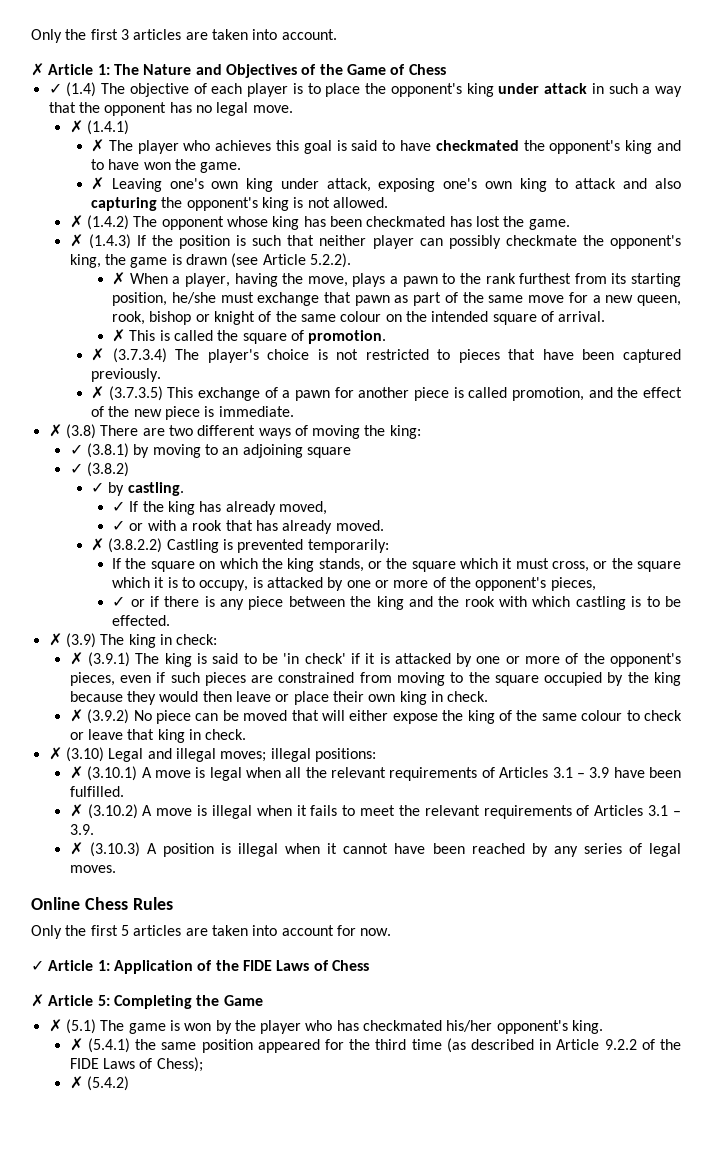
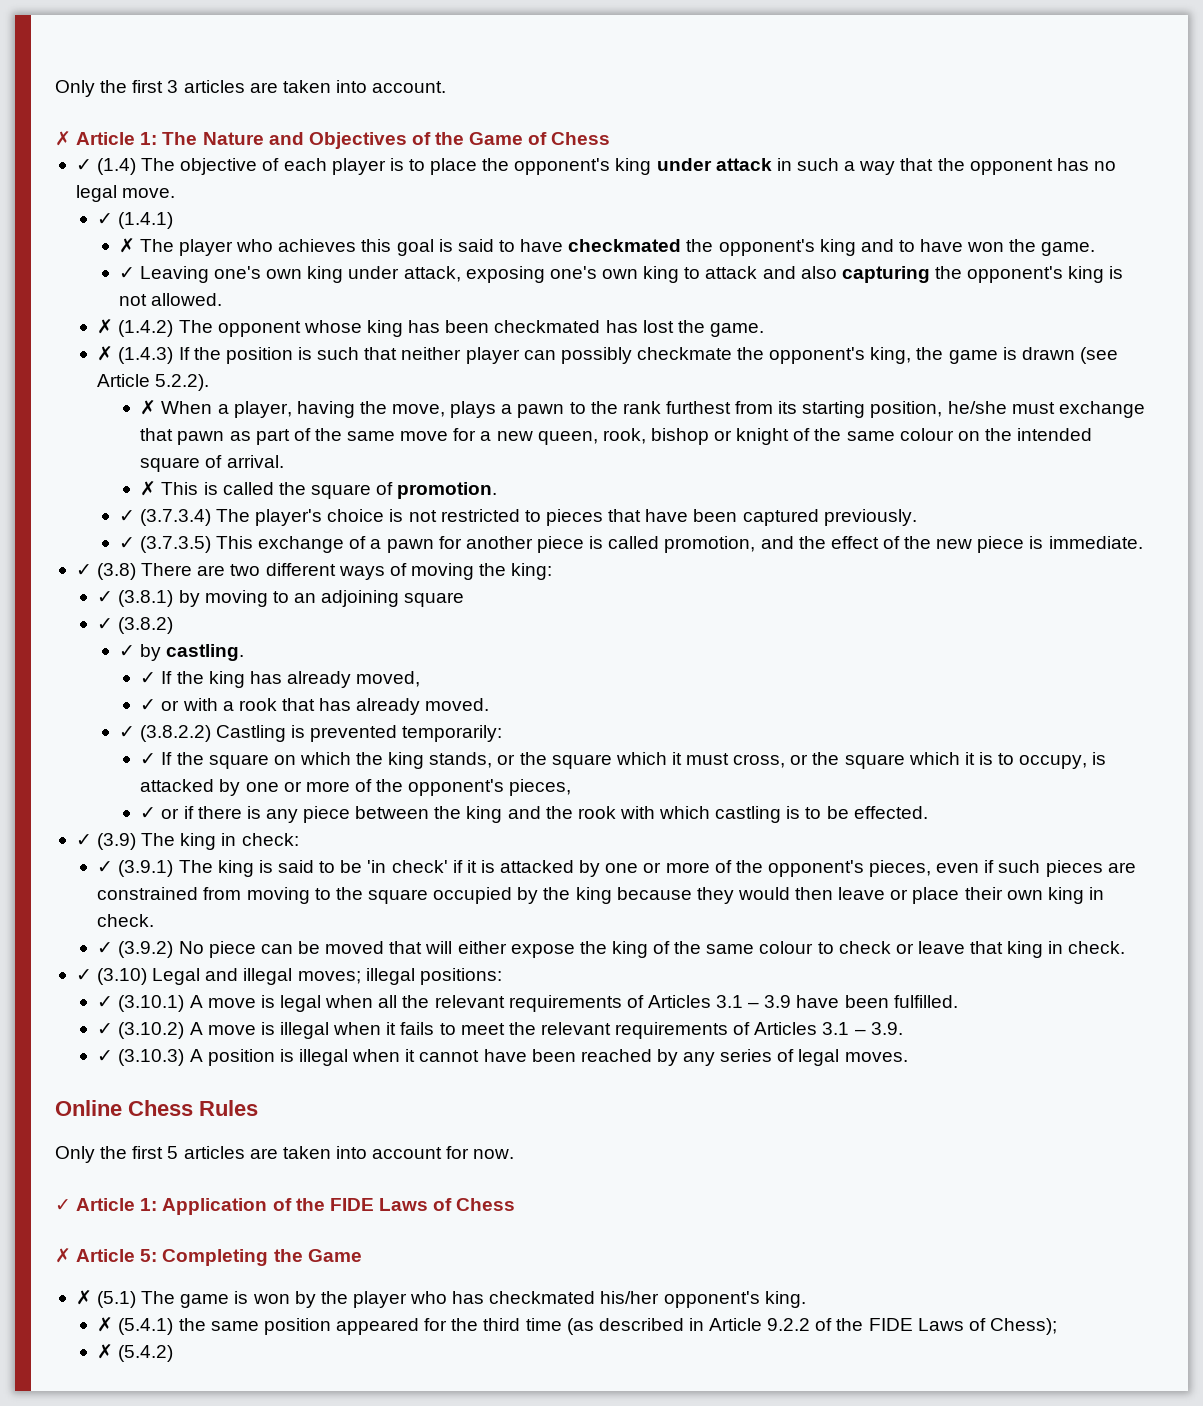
- ✗ (1.4.1)
+ ✓ (1.4.1)
- ✗ Leaving one's own king under attack, exposing one's own king to attack and also capturing the opponent's king is not allowed.
+ ✓ Leaving one's own king under attack, exposing one's own king to attack and also capturing the opponent's king is not allowed.
- ✗ (3.7.3.4) The player's choice is not restricted to pieces that have been captured previously.
+ ✓ (3.7.3.4) The player's choice is not restricted to pieces that have been captured previously.
- ✗ (3.7.3.5) This exchange of a pawn for another piece is called promotion, and the effect of the new piece is immediate.
+ ✓ (3.7.3.5) This exchange of a pawn for another piece is called promotion, and the effect of the new piece is immediate.
- ✗ (3.8) There are two different ways of moving the king:
+ ✓ (3.8) There are two different ways of moving the king:
- ✗ (3.8.2.2) Castling is prevented temporarily:
+ ✓ (3.8.2.2) Castling is prevented temporarily:
- If the square on which the king stands, or the square which it must cross, or the square which it is to occupy, is attacked by one or more of the opponent's pieces,
+ ✓ If the square on which the king stands, or the square which it must cross, or the square which it is to occupy, is attacked by one or more of the opponent's pieces,
- ✗ (3.9) The king in check:
+ ✓ (3.9) The king in check:
- ✗ (3.9.1) The king is said to be 'in check' if it is attacked by one or more of the opponent's pieces, even if such pieces are constrained from moving to the square occupied by the king because they would then leave or place their own king in check.
+ ✓ (3.9.1) The king is said to be 'in check' if it is attacked by one or more of the opponent's pieces, even if such pieces are constrained from moving to the square occupied by the king because they would then leave or place their own king in check.
- ✗ (3.9.2) No piece can be moved that will either expose the king of the same colour to check or leave that king in check.
+ ✓ (3.9.2) No piece can be moved that will either expose the king of the same colour to check or leave that king in check.
- ✗ (3.10) Legal and illegal moves; illegal positions:
+ ✓ (3.10) Legal and illegal moves; illegal positions:
- ✗ (3.10.1) A move is legal when all the relevant requirements of Articles 3.1 – 3.9 have been fulfilled.
+ ✓ (3.10.1) A move is legal when all the relevant requirements of Articles 3.1 – 3.9 have been fulfilled.
- ✗ (3.10.2) A move is illegal when it fails to meet the relevant requirements of Articles 3.1 – 3.9.
+ ✓ (3.10.2) A move is illegal when it fails to meet the relevant requirements of Articles 3.1 – 3.9.
- ✗ (3.10.3) A position is illegal when it cannot have been reached by any series of legal moves.
+ ✓ (3.10.3) A position is illegal when it cannot have been reached by any series of legal moves.

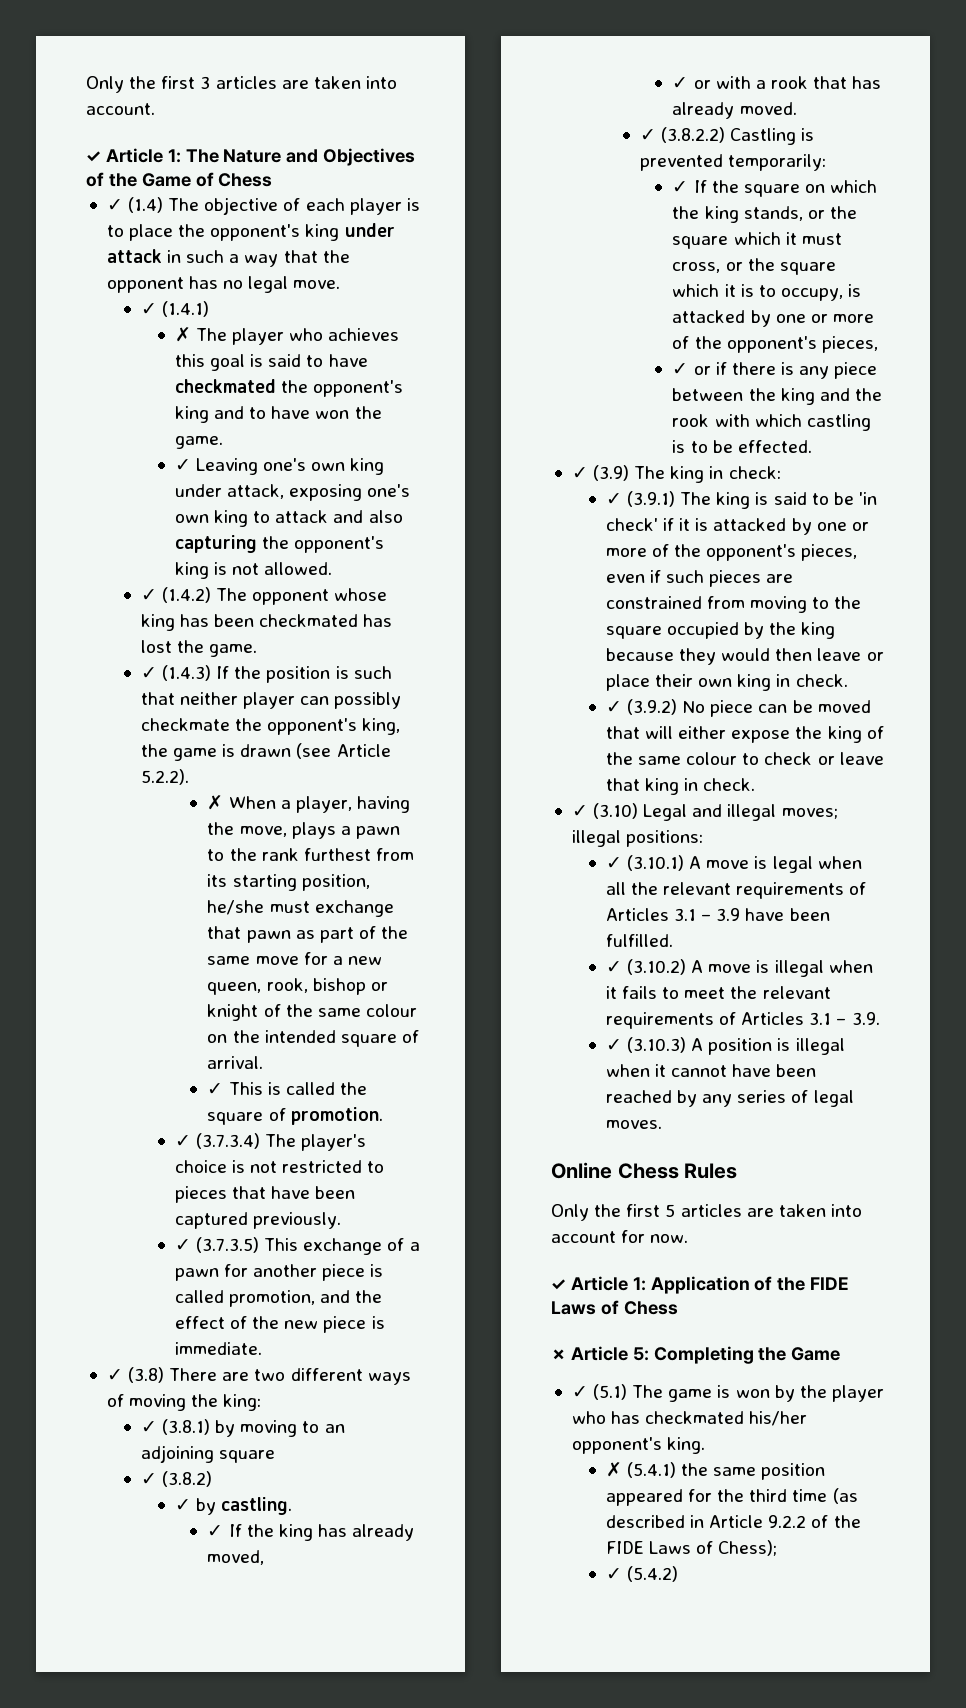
- ✗ Article 1: The Nature and Objectives of the Game of Chess
+ ✓ Article 1: The Nature and Objectives of the Game of Chess
- ✗ (1.4.2) The opponent whose king has been checkmated has lost the game.
+ ✓ (1.4.2) The opponent whose king has been checkmated has lost the game.
- ✗ (1.4.3) If the position is such that neither player can possibly checkmate the opponent's king, the game is drawn (see Article 5.2.2).
+ ✓ (1.4.3) If the position is such that neither player can possibly checkmate the opponent's king, the game is drawn (see Article 5.2.2).
- ✗ This is called the square of promotion.
+ ✓ This is called the square of promotion.
- ✗ (5.1) The game is won by the player who has checkmated his/her opponent's king.
+ ✓ (5.1) The game is won by the player who has checkmated his/her opponent's king.
- ✗ (5.4.2)
+ ✓ (5.4.2)

